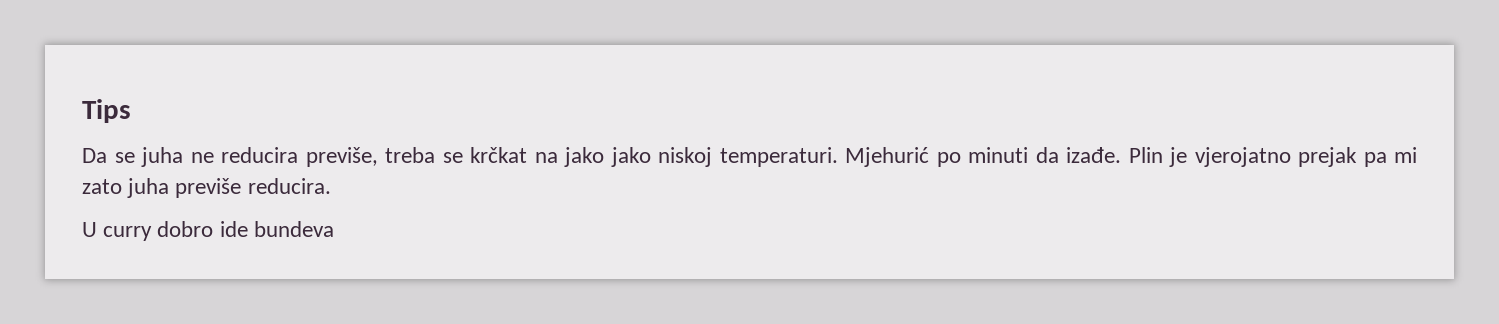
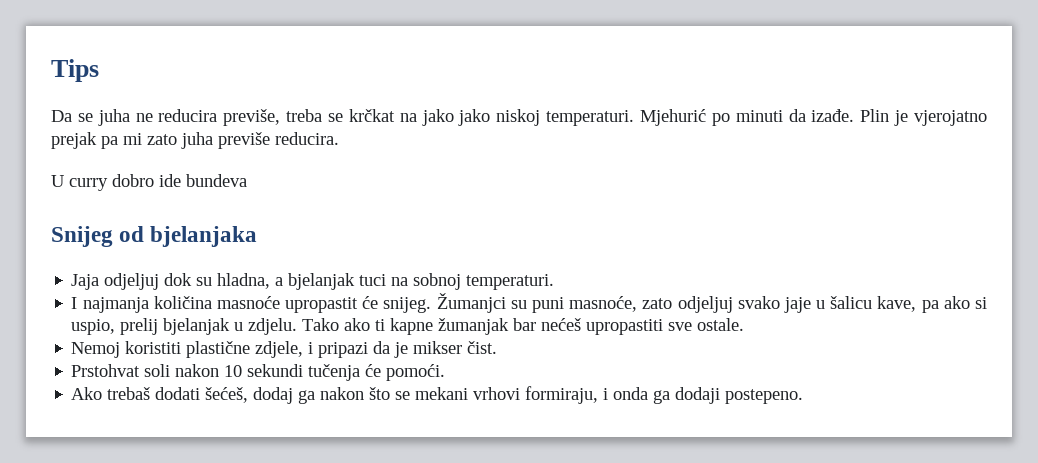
+ Snijeg od bjelanjaka
+ Jaja odjeljuj dok su hladna, a bjelanjak tuci na sobnoj temperaturi.
+ I najmanja količina masnoće upropastit će snijeg. Žumanjci su puni masnoće, zato odjeljuj svako jaje u šalicu kave, pa ako si uspio, prelij bjelanjak u zdjelu. Tako ako ti kapne žumanjak bar nećeš upropastiti sve ostale.
+ Nemoj koristiti plastične zdjele, i pripazi da je mikser čist.
+ Prstohvat soli nakon 10 sekundi tučenja će pomoći.
+ Ako trebaš dodati šećeš, dodaj ga nakon što se mekani vrhovi formiraju, i onda ga dodaji postepeno.

